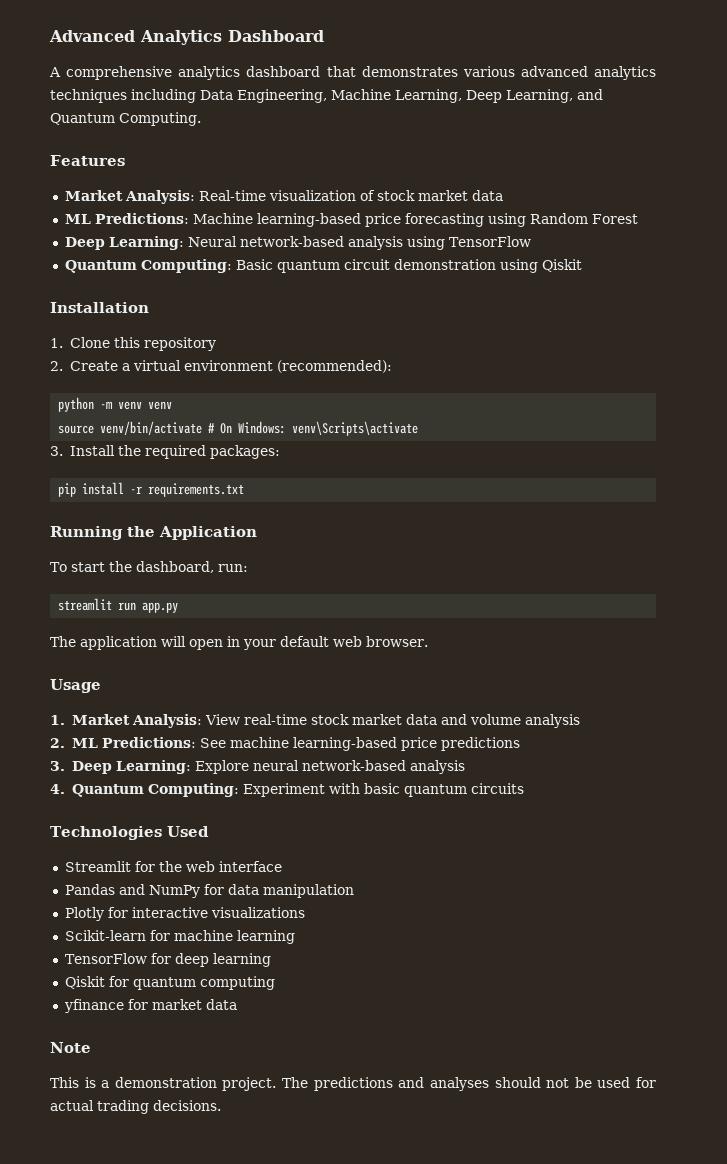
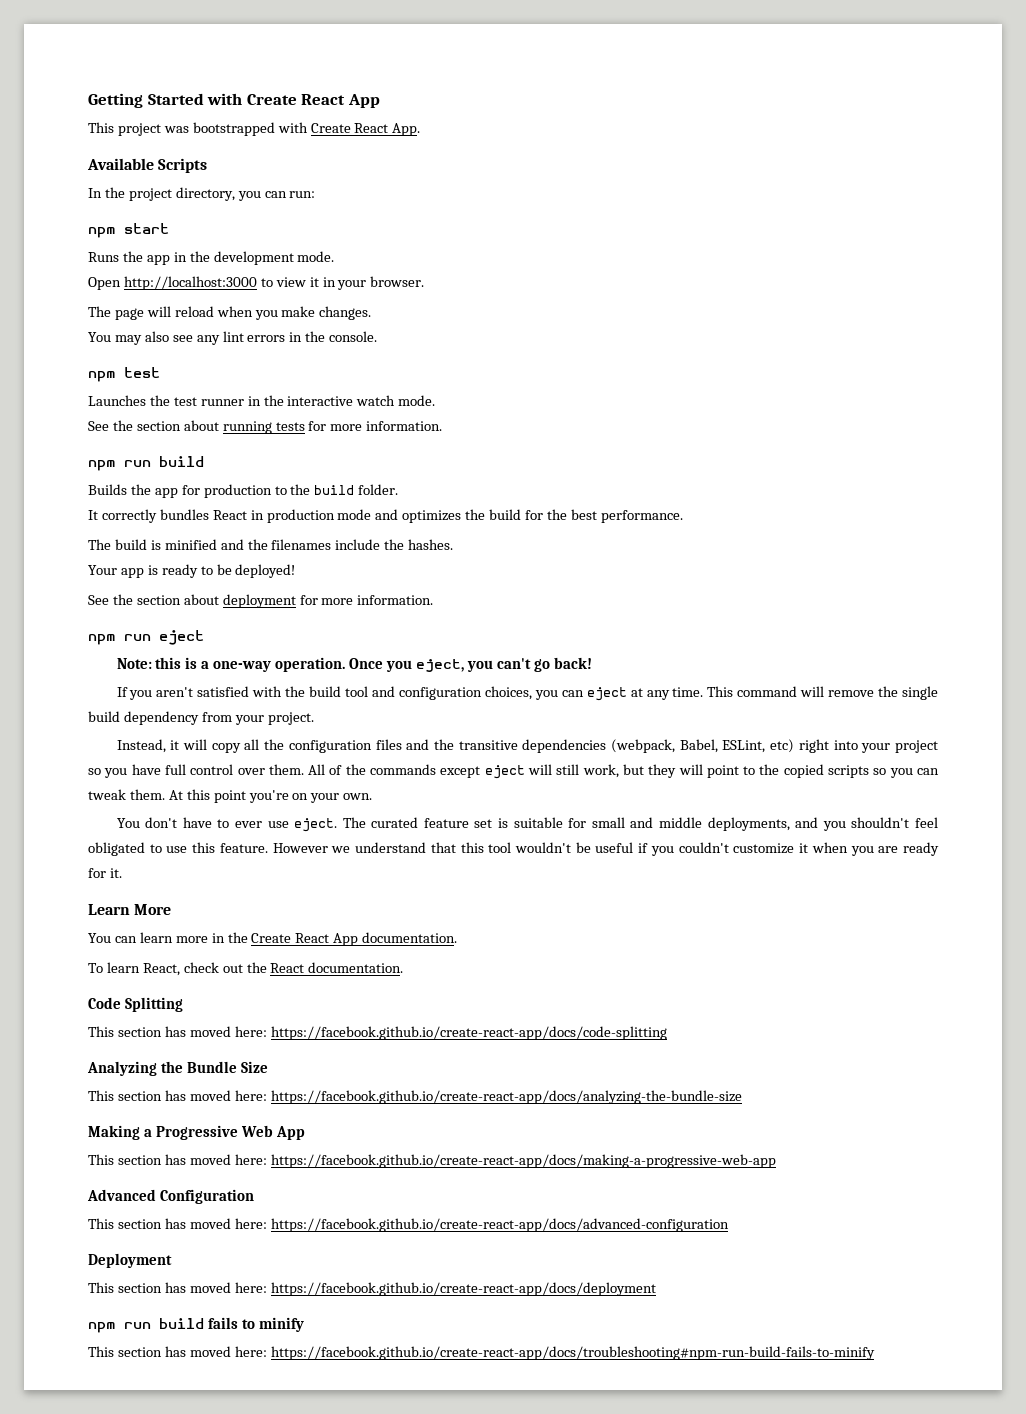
- Advanced Analytics Dashboard
- A comprehensive analytics dashboard that demonstrates various advanced analytics techniques including Data Engineering, Machine Learning, Deep Learning, and Quantum Computing.
- Features
- Market Analysis: Real-time visualization of stock market data
- ML Predictions: Machine learning-based price forecasting using Random Forest
- Deep Learning: Neural network-based analysis using TensorFlow
- Quantum Computing: Basic quantum circuit demonstration using Qiskit
- Installation
- 1. Clone this repository
- 2. Create a virtual environment (recommended):
- python -m venv venv
- source venv/bin/activate # On Windows: venv\Scripts\activate
- 3. Install the required packages:
- pip install -r requirements.txt
- Running the Application
- To start the dashboard, run:
- streamlit run app.py
- The application will open in your default web browser.
- Usage
- 1. Market Analysis: View real-time stock market data and volume analysis
- 2. ML Predictions: See machine learning-based price predictions
- 3. Deep Learning: Explore neural network-based analysis
- 4. Quantum Computing: Experiment with basic quantum circuits
- Technologies Used
- Streamlit for the web interface
- Pandas and NumPy for data manipulation
- Plotly for interactive visualizations
- Scikit-learn for machine learning
- TensorFlow for deep learning
- Qiskit for quantum computing
- yfinance for market data
- Note
- This is a demonstration project. The predictions and analyses should not be used for actual trading decisions.
+ Getting Started with Create React App
+ This project was bootstrapped with Create React App.
+ Available Scripts
+ In the project directory, you can run:
+ npm start
+ Runs the app in the development mode.
+ Open http://localhost:3000 to view it in your browser.
+ The page will reload when you make changes.
+ You may also see any lint errors in the console.
+ npm test
+ Launches the test runner in the interactive watch mode.
+ See the section about running tests for more information.
+ npm run build
+ Builds the app for production to the build folder.
+ It correctly bundles React in production mode and optimizes the build for the best performance.
+ The build is minified and the filenames include the hashes.
+ Your app is ready to be deployed!
+ See the section about deployment for more information.
+ npm run eject
+ Note: this is a one-way operation. Once you eject, you can't go back!
+ If you aren't satisfied with the build tool and configuration choices, you can eject at any time. This command will remove the single build dependency from your project.
+ Instead, it will copy all the configuration files and the transitive dependencies (webpack, Babel, ESLint, etc) right into your project so you have full control over them. All of the commands except eject will still work, but they will point to the copied scripts so you can tweak them. At this point you're on your own.
+ You don't have to ever use eject. The curated feature set is suitable for small and middle deployments, and you shouldn't feel obligated to use this feature. However we understand that this tool wouldn't be useful if you couldn't customize it when you are ready for it.
+ Learn More
+ You can learn more in the Create React App documentation.
+ To learn React, check out the React documentation.
+ Code Splitting
+ This section has moved here: https://facebook.github.io/create-react-app/docs/code-splitting
+ Analyzing the Bundle Size
+ This section has moved here: https://facebook.github.io/create-react-app/docs/analyzing-the-bundle-size
+ Making a Progressive Web App
+ This section has moved here: https://facebook.github.io/create-react-app/docs/making-a-progressive-web-app
+ Advanced Configuration
+ This section has moved here: https://facebook.github.io/create-react-app/docs/advanced-configuration
+ Deployment
+ This section has moved here: https://facebook.github.io/create-react-app/docs/deployment
+ npm run build fails to minify
+ This section has moved here: https://facebook.github.io/create-react-app/docs/troubleshooting#npm-run-build-fails-to-minify

